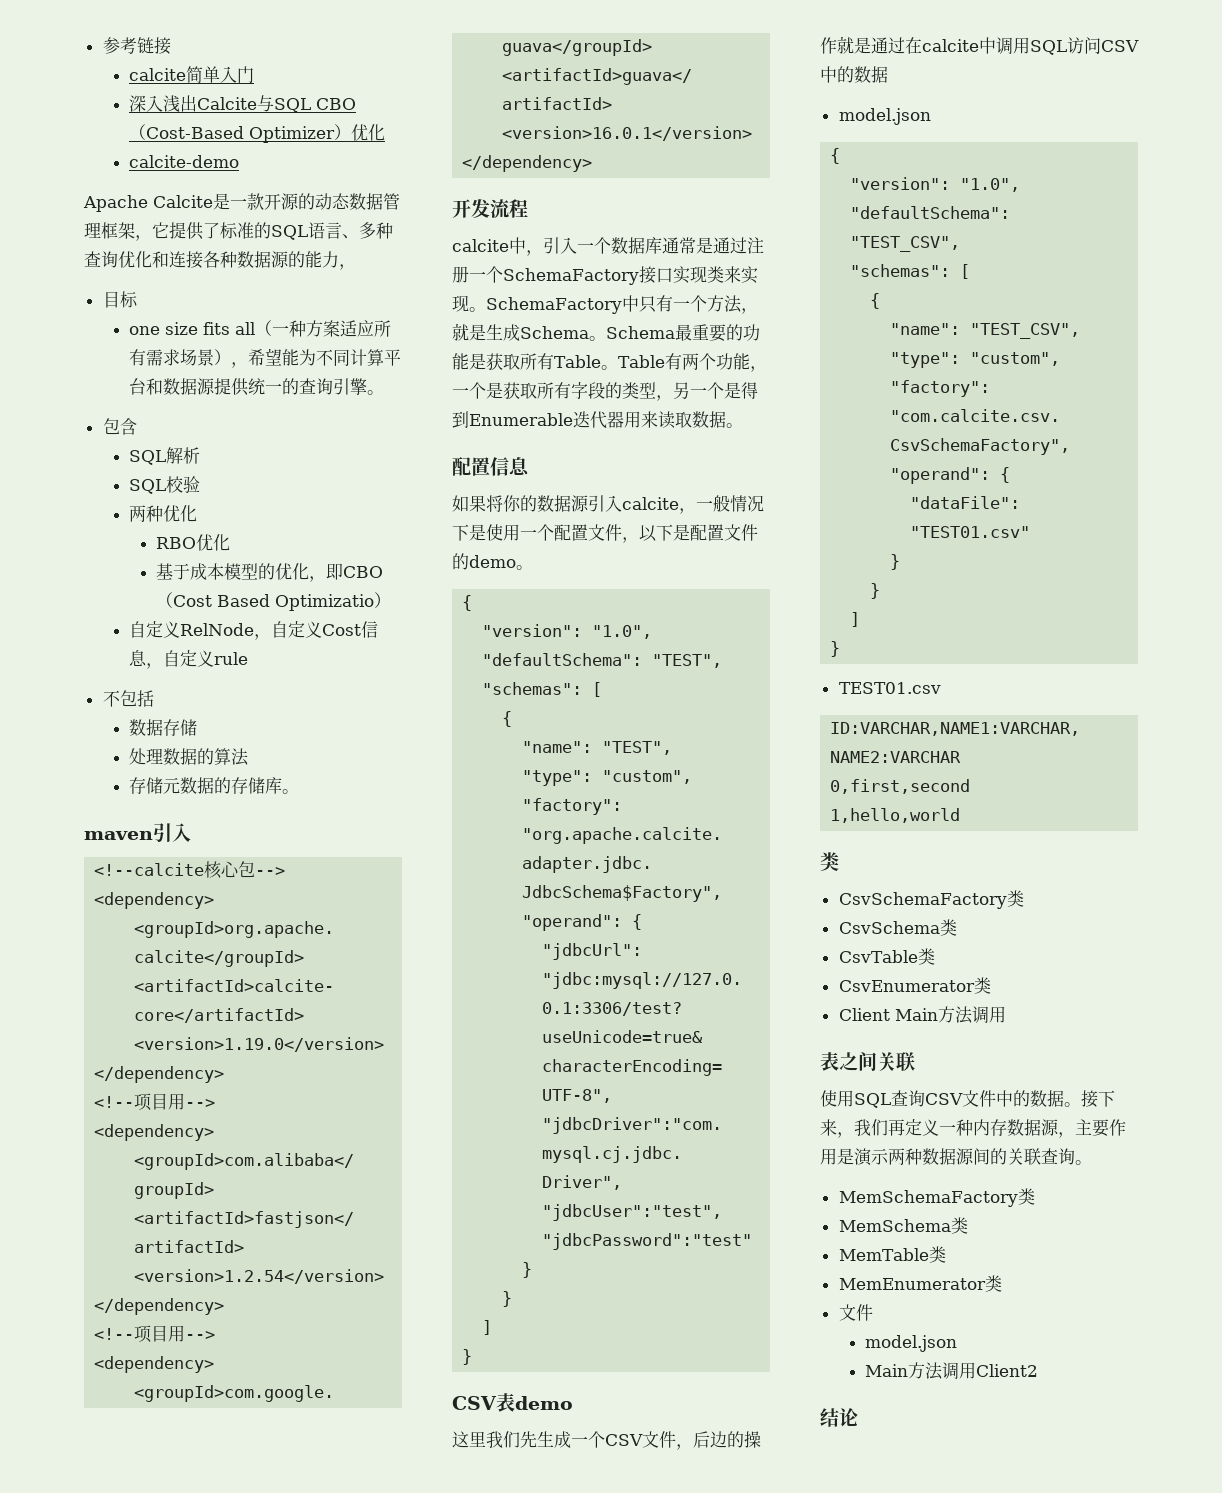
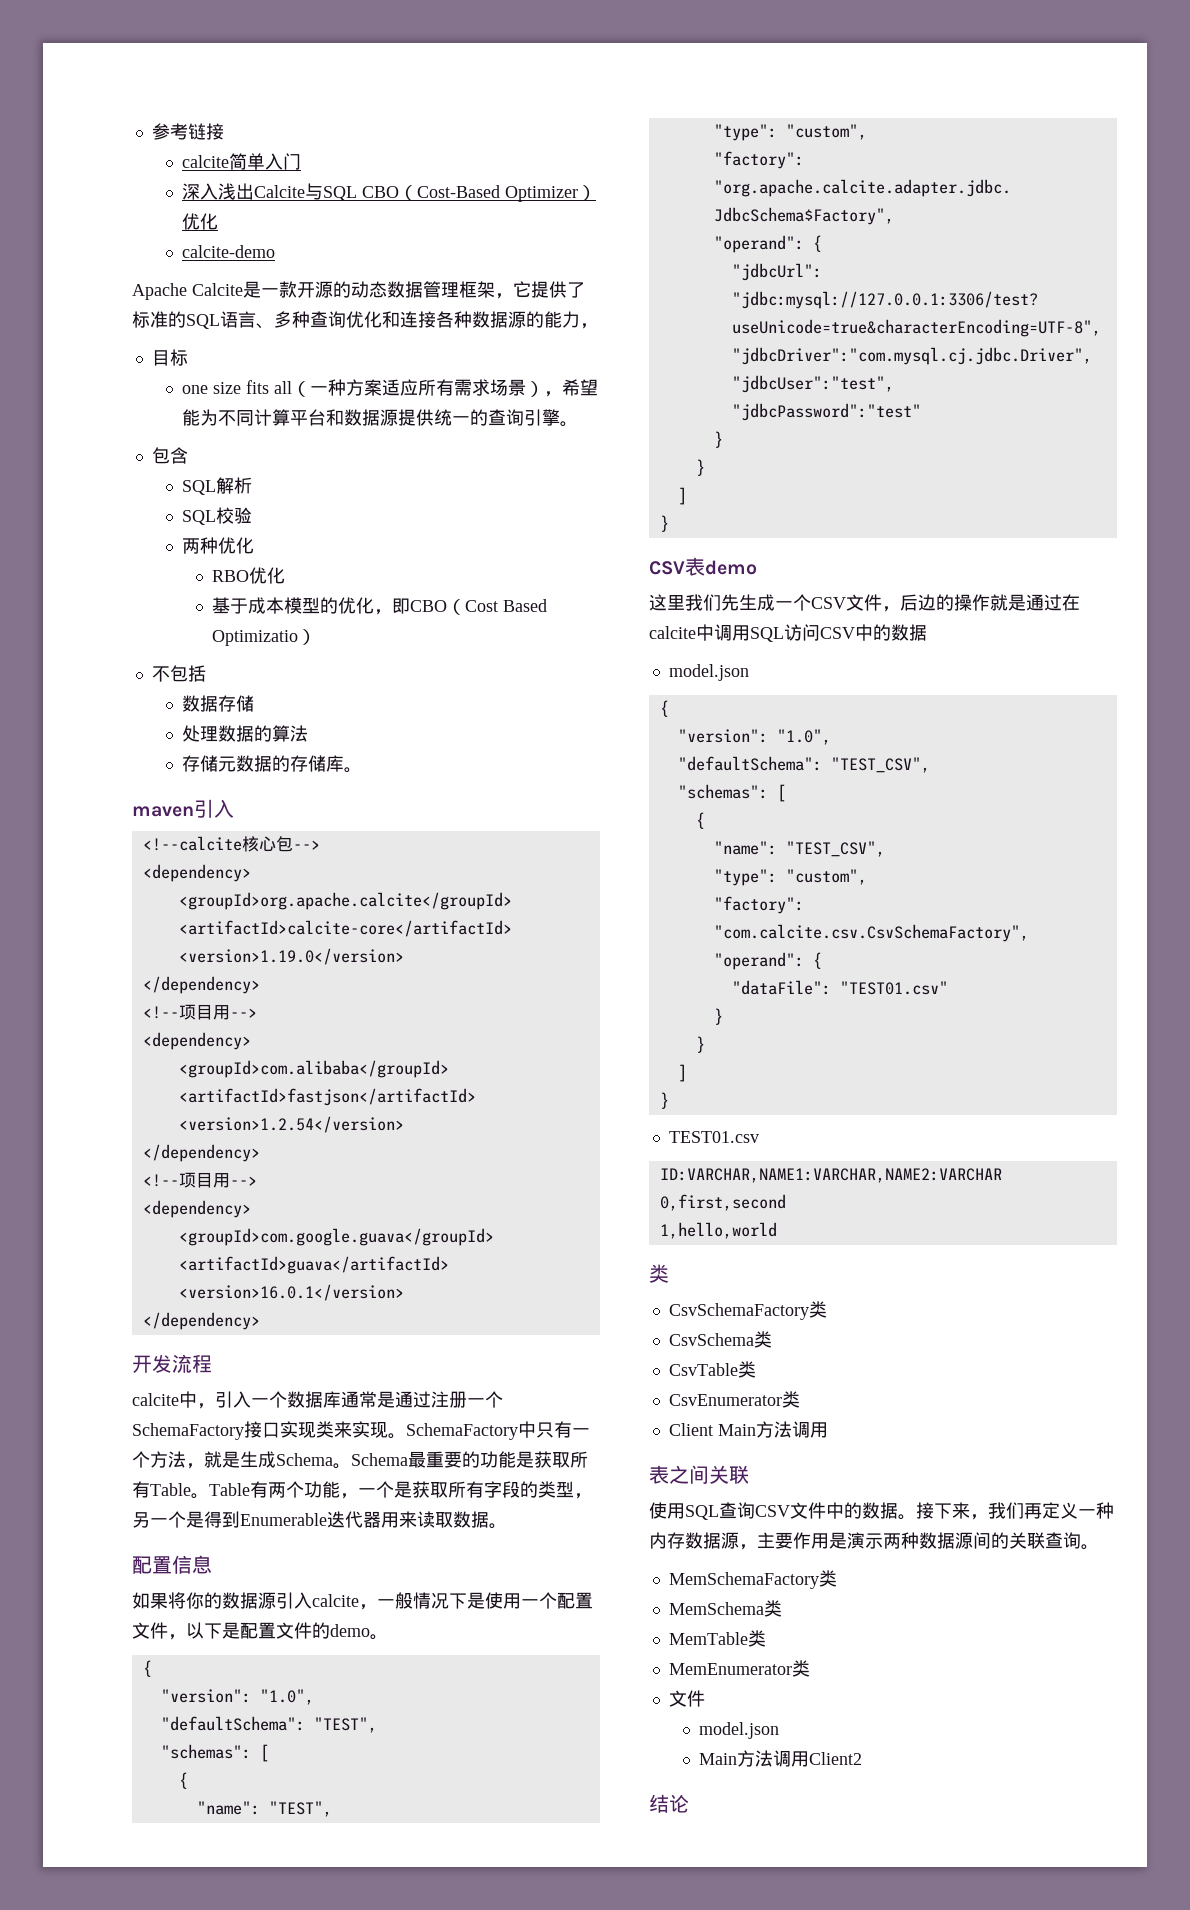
- 自定义RelNode，自定义Cost信息，自定义rule

